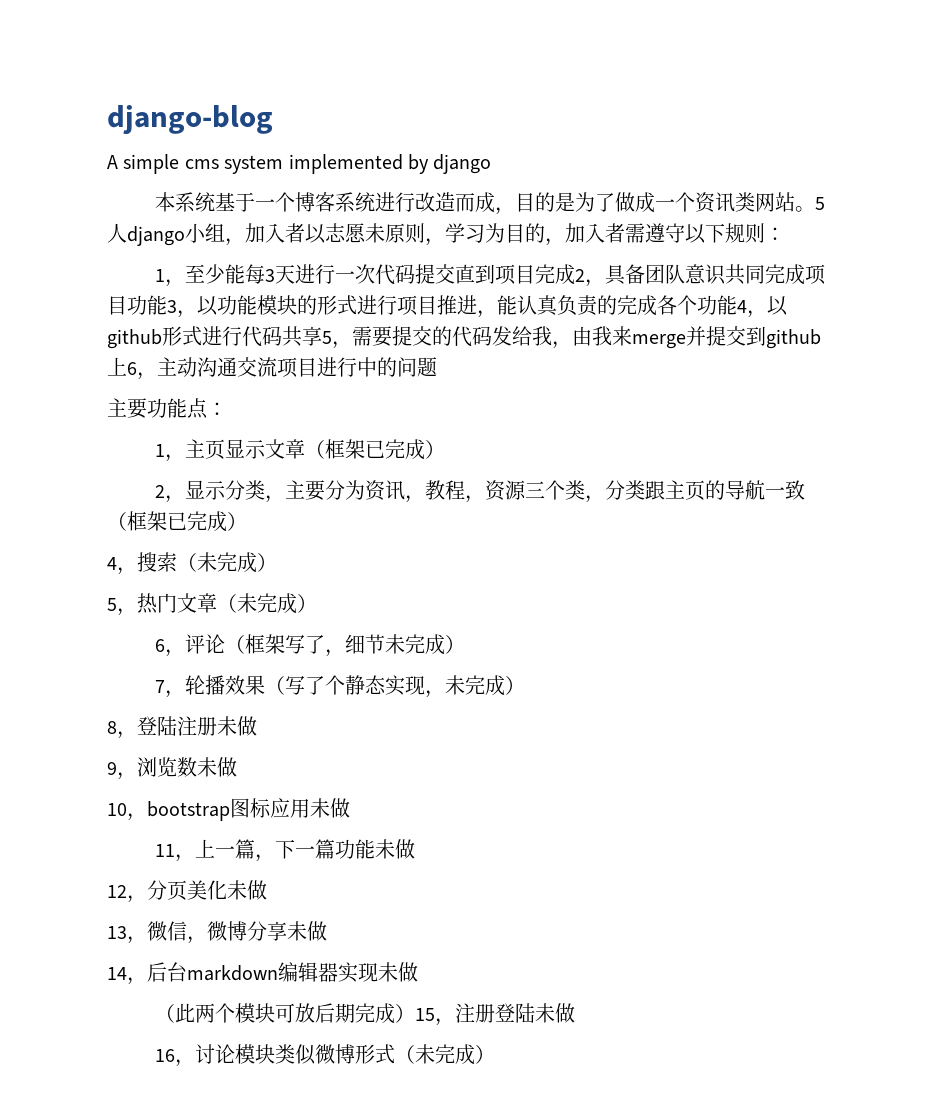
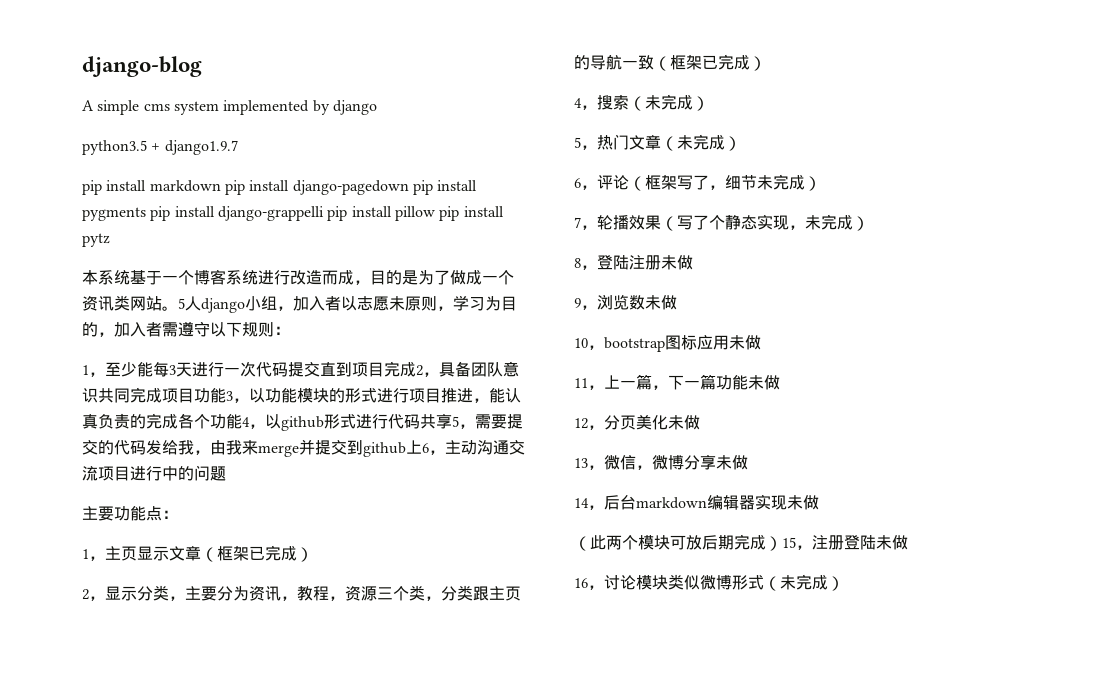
+ python3.5 + django1.9.7
+ pip install markdown pip install django-pagedown pip install pygments pip install django-grappelli pip install pillow pip install pytz

